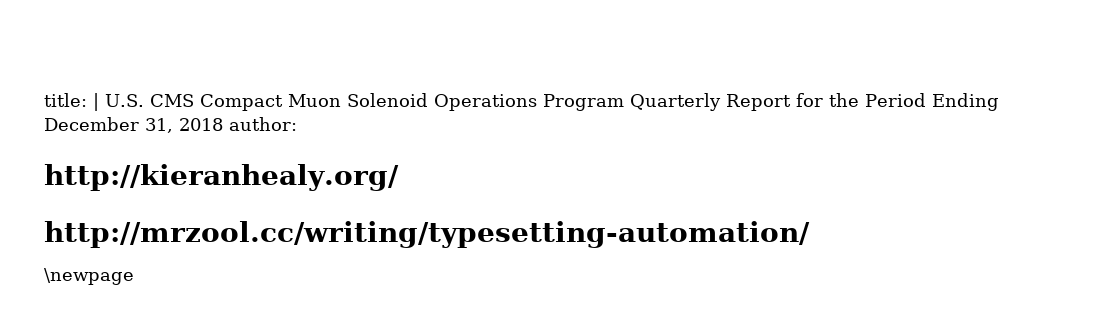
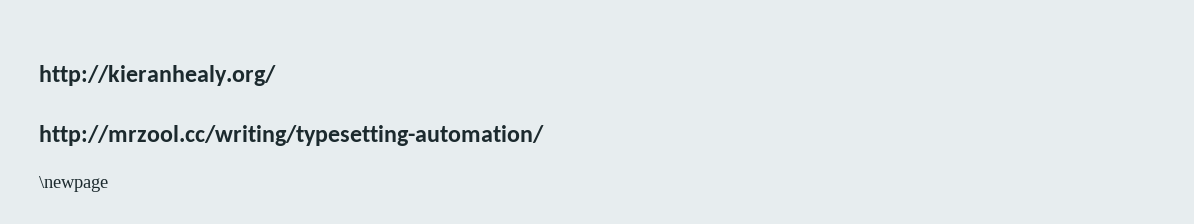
- title: | U.S. CMS Compact Muon Solenoid Operations Program Quarterly Report for the Period Ending December 31, 2018 author:

